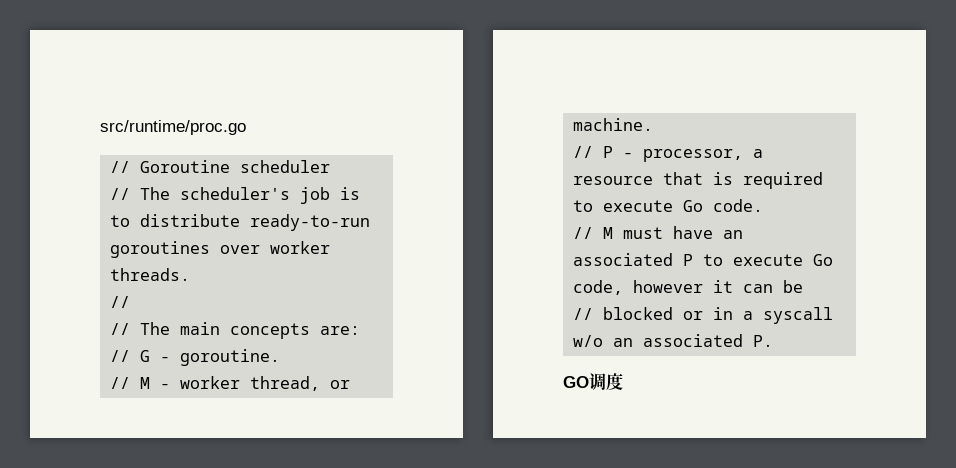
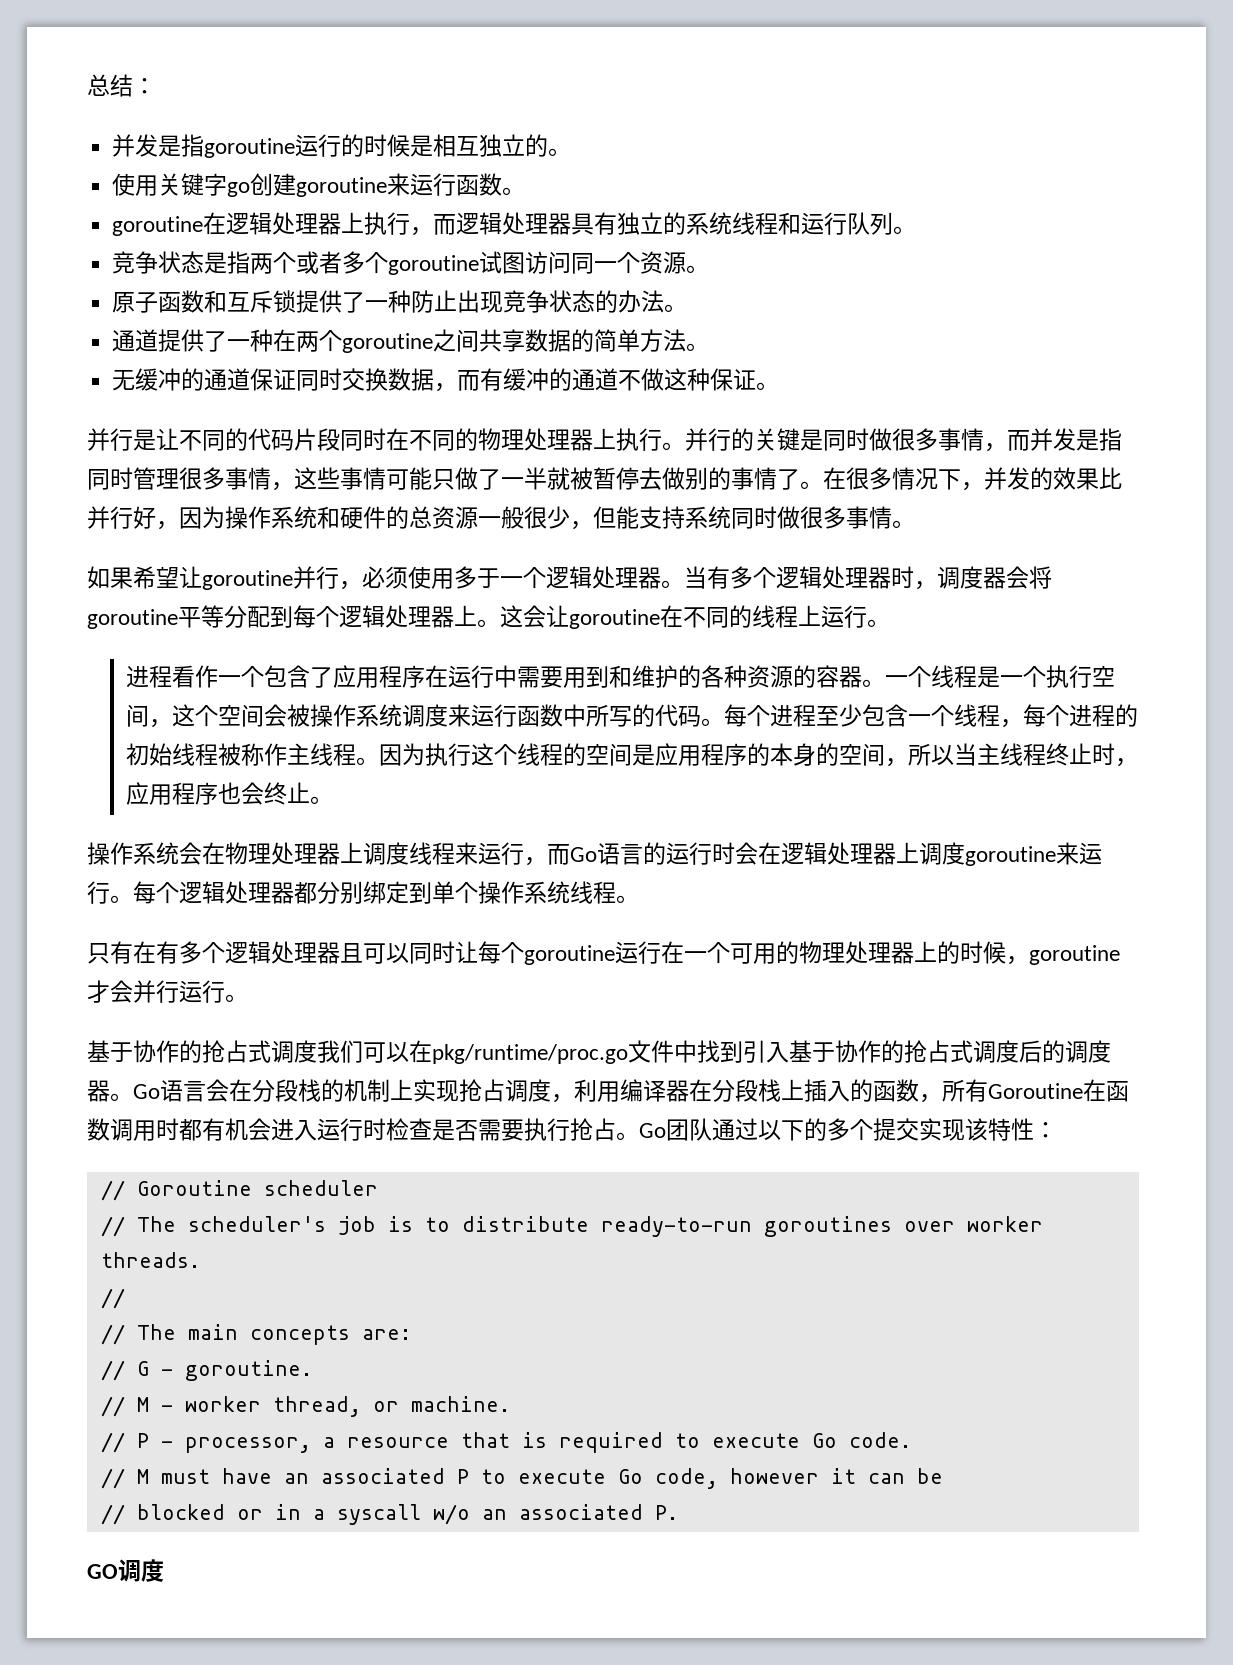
- src/runtime/proc.go
+ 总结：
+ 并发是指goroutine运行的时候是相互独立的。
+ 使用关键字go创建goroutine来运行函数。
+ goroutine在逻辑处理器上执行，而逻辑处理器具有独立的系统线程和运行队列。
+ 竞争状态是指两个或者多个goroutine试图访问同一个资源。
+ 原子函数和互斥锁提供了一种防止出现竞争状态的办法。
+ 通道提供了一种在两个goroutine之间共享数据的简单方法。
+ 无缓冲的通道保证同时交换数据，而有缓冲的通道不做这种保证。
+ 并行是让不同的代码片段同时在不同的物理处理器上执行。并行的关键是同时做很多事情，而并发是指同时管理很多事情，这些事情可能只做了一半就被暂停去做别的事情了。在很多情况下，并发的效果比并行好，因为操作系统和硬件的总资源一般很少，但能支持系统同时做很多事情。
+ 如果希望让goroutine并行，必须使用多于一个逻辑处理器。当有多个逻辑处理器时，调度器会将goroutine平等分配到每个逻辑处理器上。这会让goroutine在不同的线程上运行。
+ 进程看作一个包含了应用程序在运行中需要用到和维护的各种资源的容器。一个线程是一个执行空间，这个空间会被操作系统调度来运行函数中所写的代码。每个进程至少包含一个线程，每个进程的初始线程被称作主线程。因为执行这个线程的空间是应用程序的本身的空间，所以当主线程终止时，应用程序也会终止。
+ 操作系统会在物理处理器上调度线程来运行，而Go语言的运行时会在逻辑处理器上调度goroutine来运行。每个逻辑处理器都分别绑定到单个操作系统线程。
+ 只有在有多个逻辑处理器且可以同时让每个goroutine运行在一个可用的物理处理器上的时候，goroutine才会并行运行。
+ 基于协作的抢占式调度我们可以在pkg/runtime/proc.go文件中找到引入基于协作的抢占式调度后的调度器。Go语言会在分段栈的机制上实现抢占调度，利用编译器在分段栈上插入的函数，所有Goroutine在函数调用时都有机会进入运行时检查是否需要执行抢占。Go团队通过以下的多个提交实现该特性：

